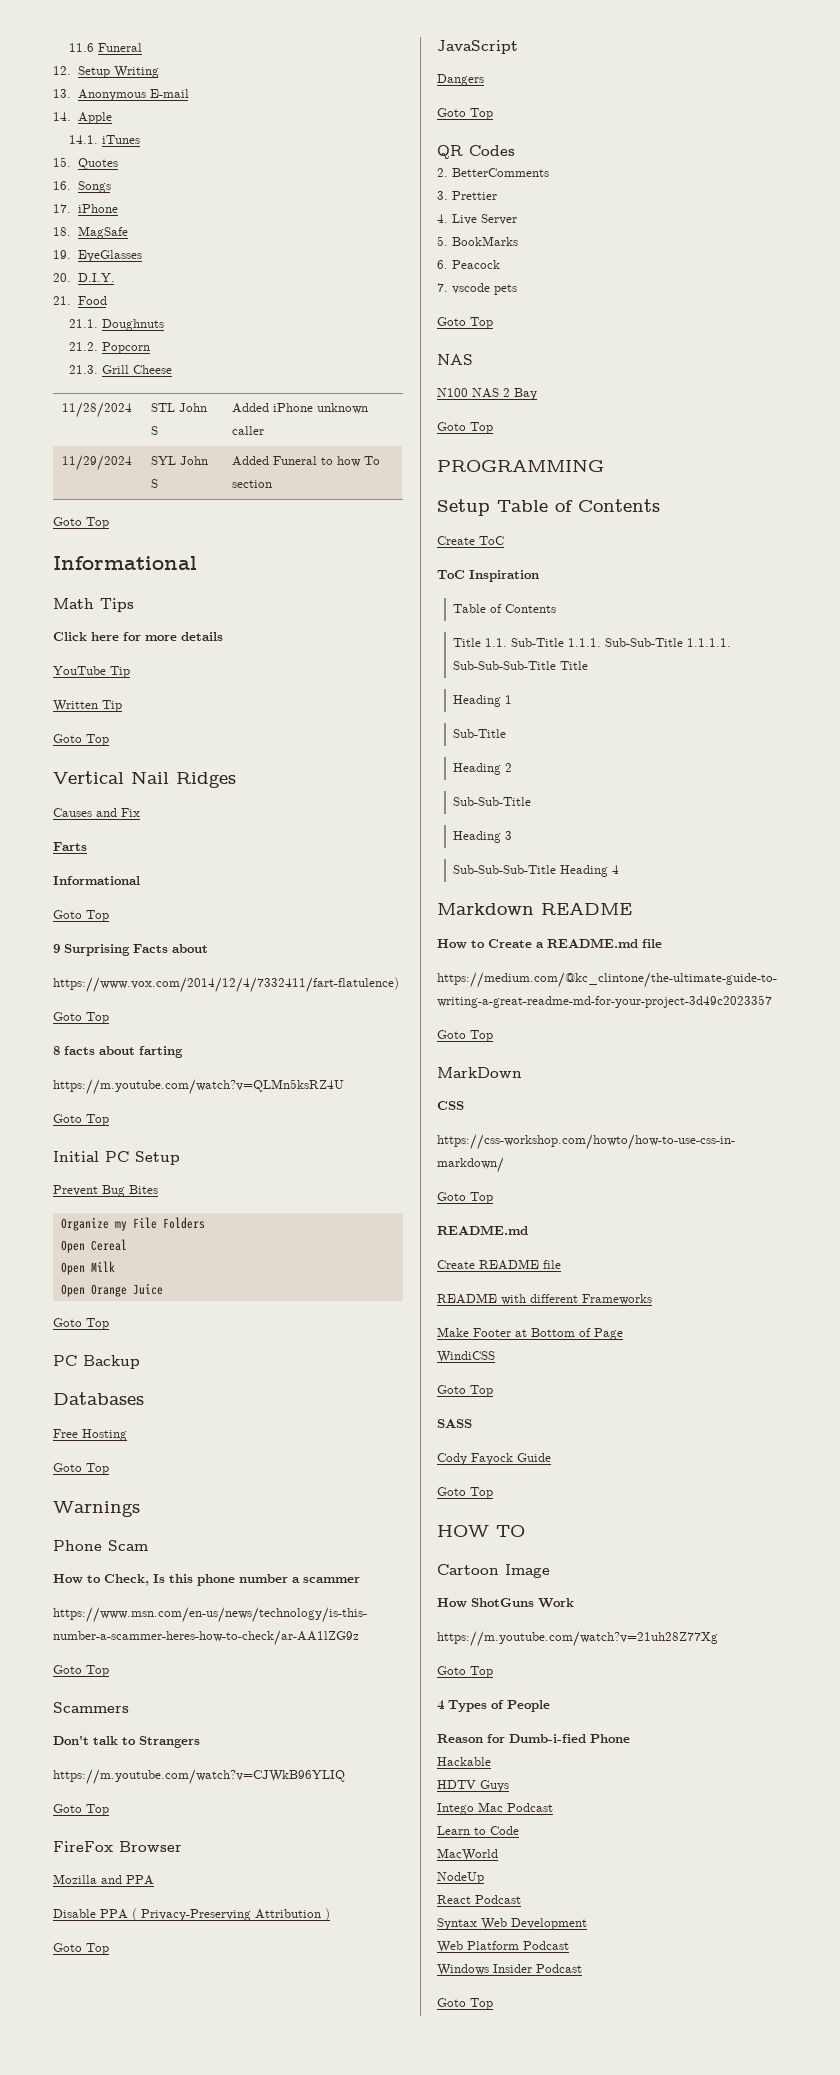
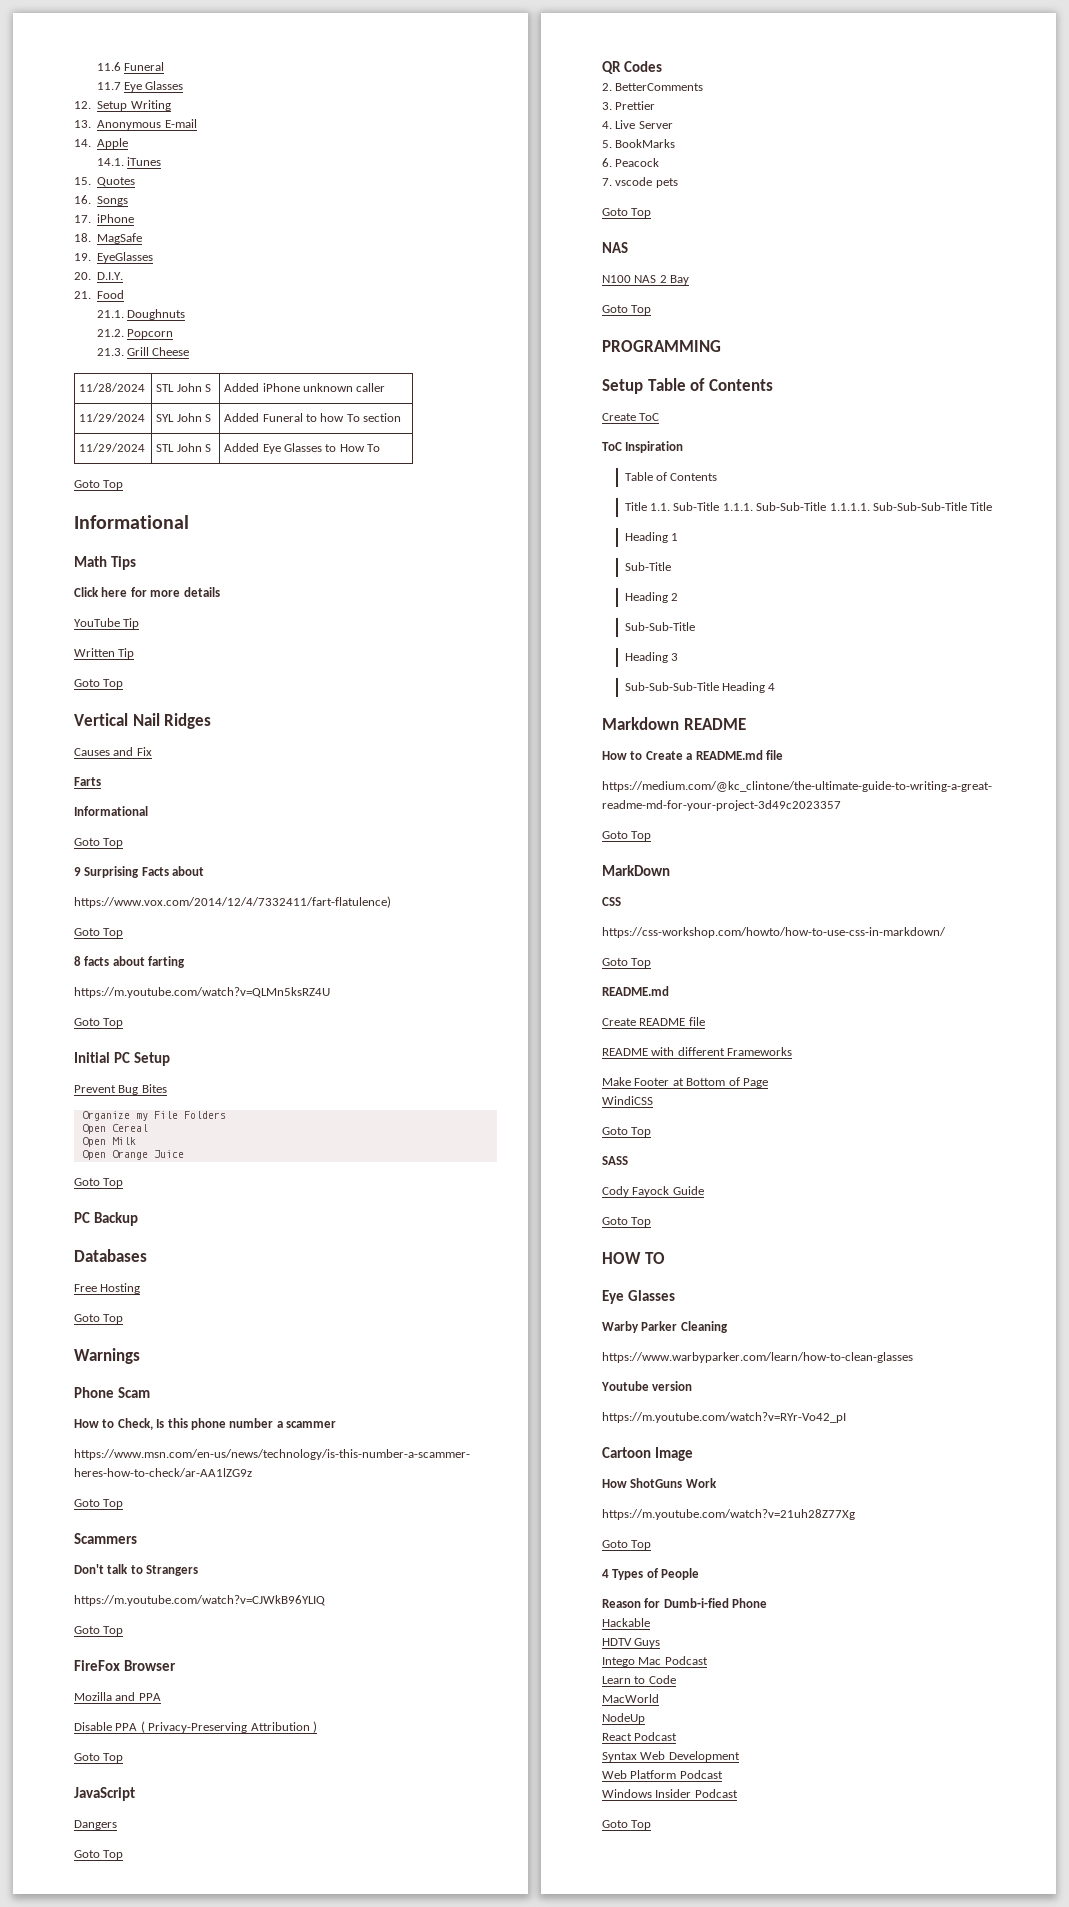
+ 11.7 Eye Glasses
+ 11/29/2024 | STL John S | Added Eye Glasses to How To
  HOW TO
+ Eye Glasses
+ Warby Parker Cleaning
+ https://www.warbyparker.com/learn/how-to-clean-glasses
+ Youtube version
+ https://m.youtube.com/watch?v=RYr-Vo42_pI

